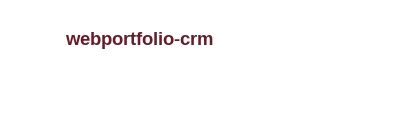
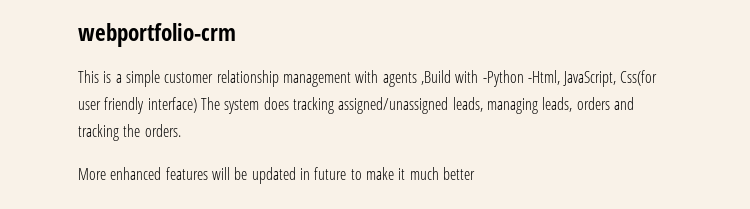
+ This is a simple customer relationship management with agents ,Build with -Python -Html, JavaScript, Css(for user friendly interface) The system does tracking assigned/unassigned leads, managing leads, orders and tracking the orders.
+ More enhanced features will be updated in future to make it much better

